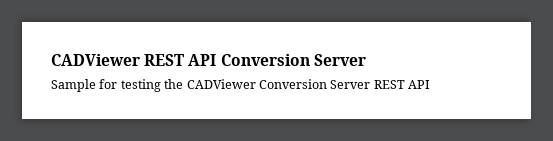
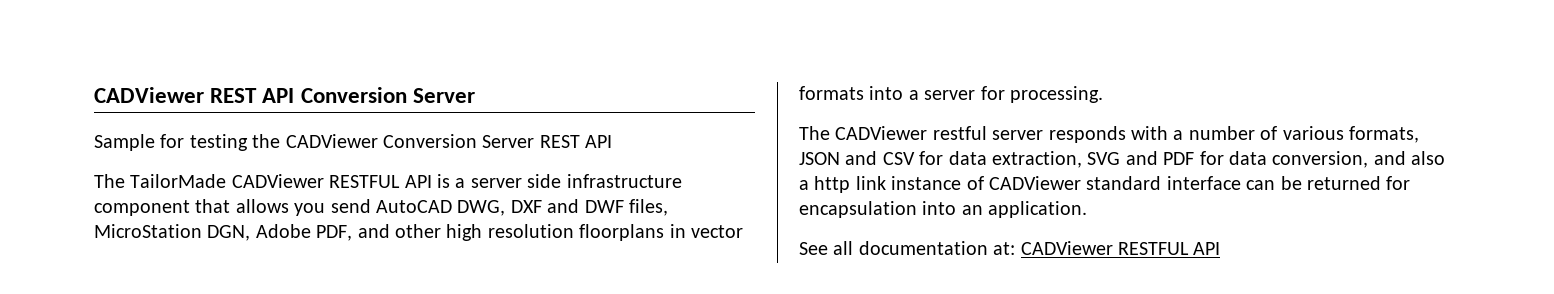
+ The TailorMade CADViewer RESTFUL API is a server side infrastructure component that allows you send AutoCAD DWG, DXF and DWF files, MicroStation DGN, Adobe PDF, and other high resolution floorplans in vector formats into a server for processing.
+ The CADViewer restful server responds with a number of various formats, JSON and CSV for data extraction, SVG and PDF for data conversion, and also a http link instance of CADViewer standard interface can be returned for encapsulation into an application.
+ See all documentation at: CADViewer RESTFUL API

